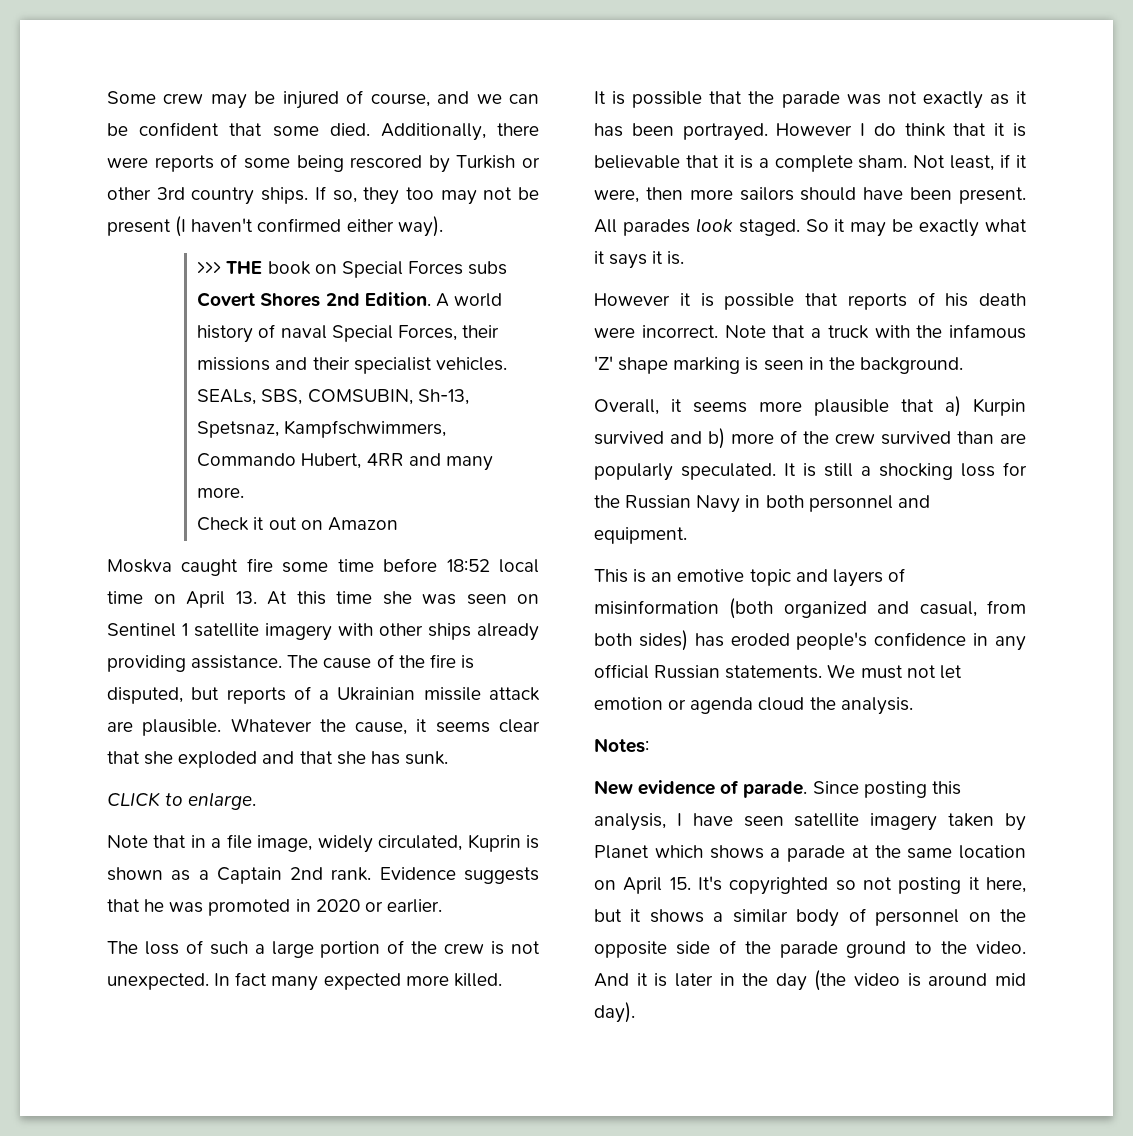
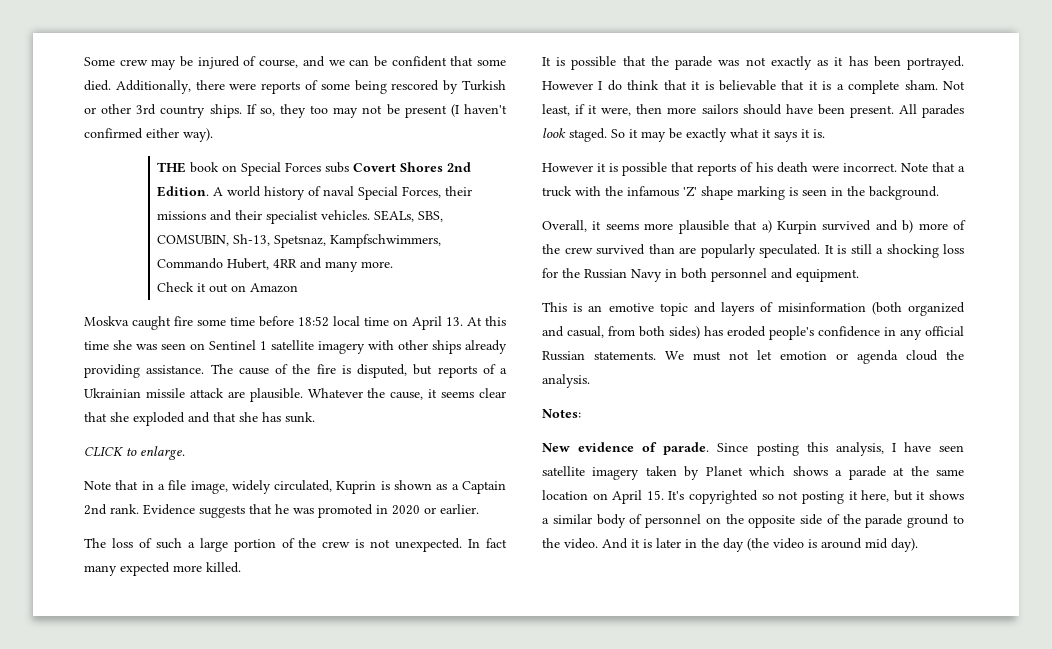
- >>> THE book on Special Forces subs Covert Shores 2nd Edition.
+ THE book on Special Forces subs Covert Shores 2nd Edition.

